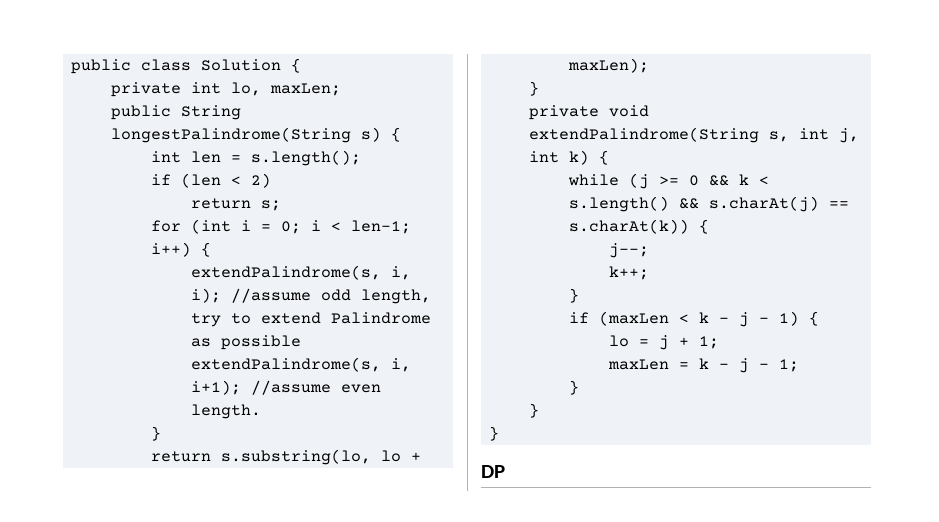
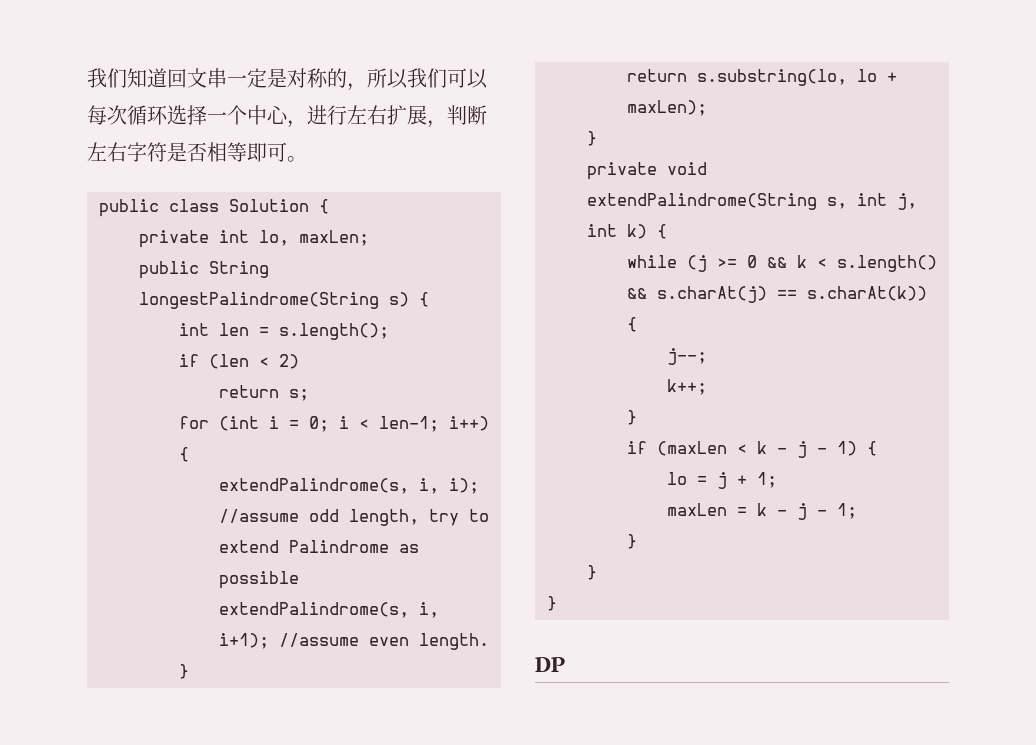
+ 我们知道回文串一定是对称的，所以我们可以每次循环选择一个中心，进行左右扩展，判断左右字符是否相等即可。

